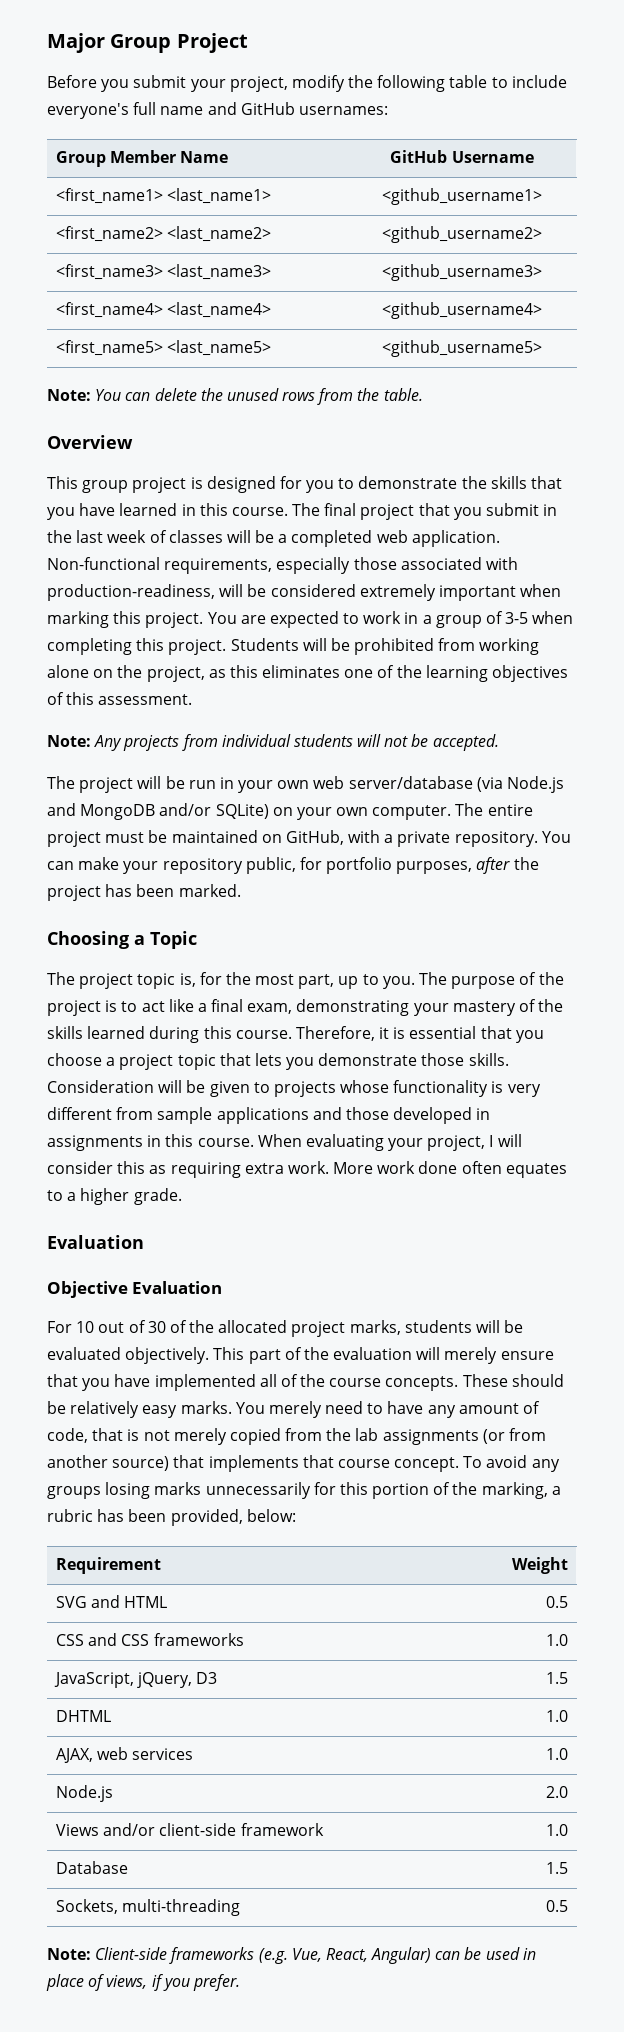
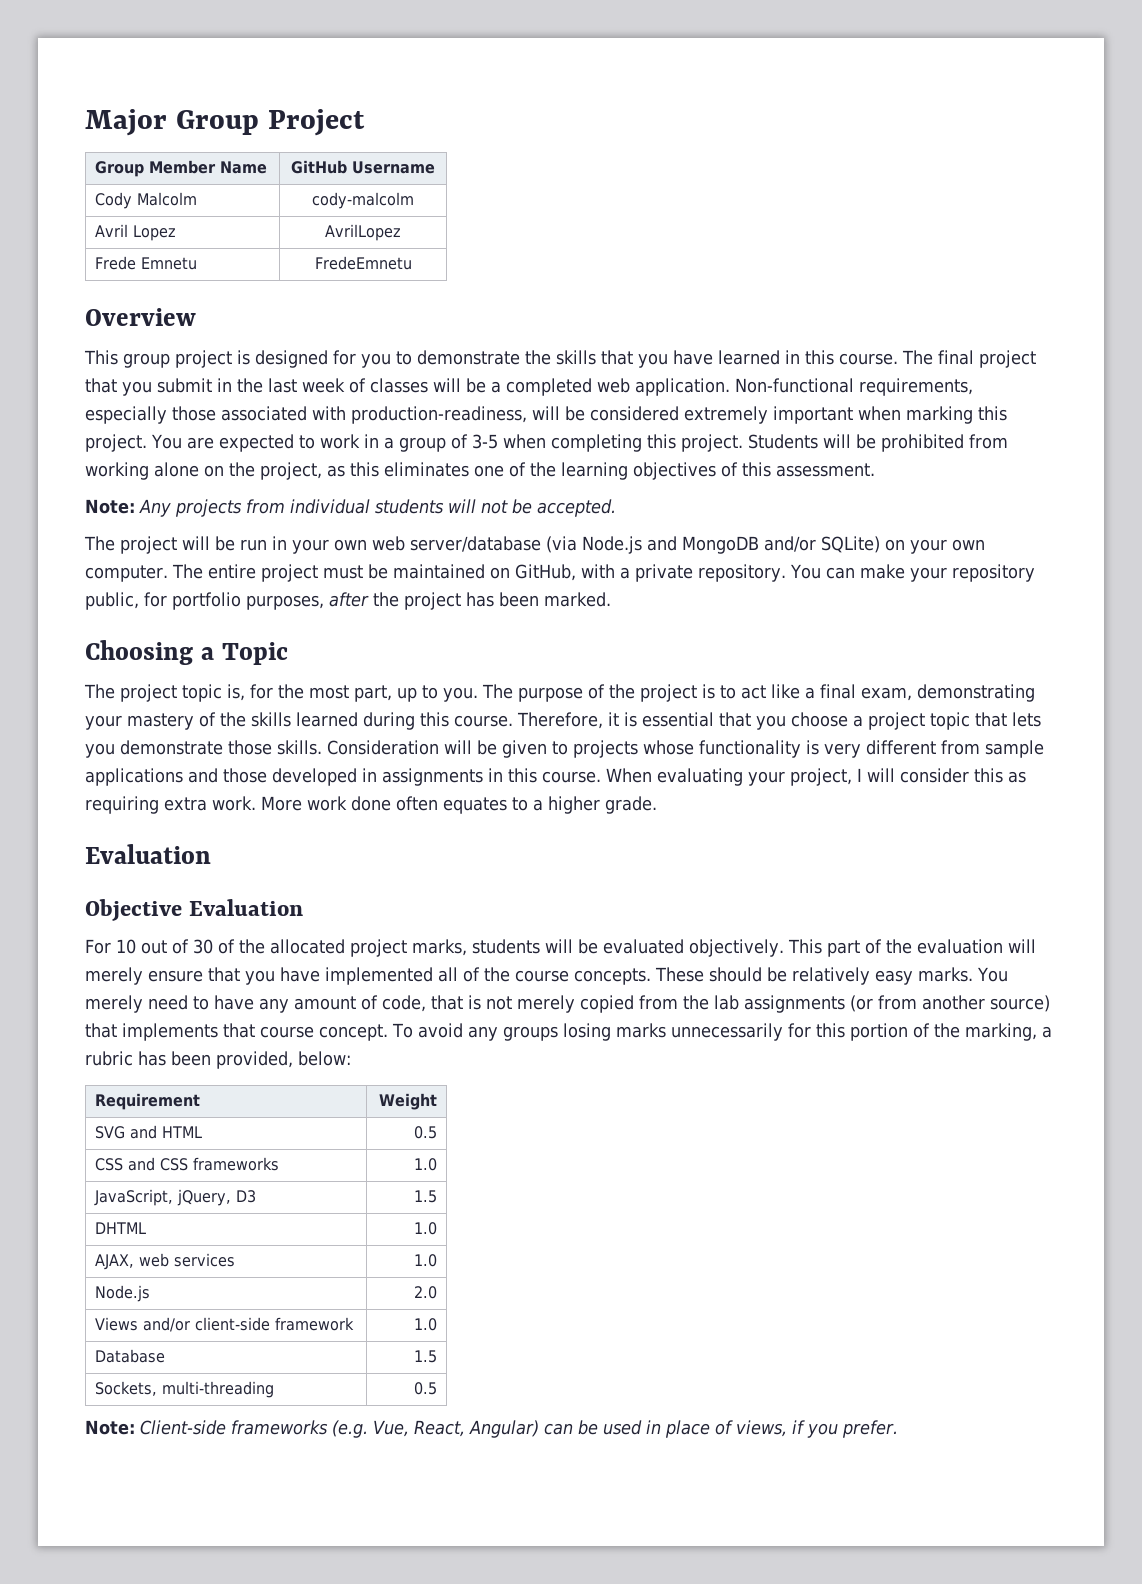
- Before you submit your project, modify the following table to include everyone's full name and GitHub usernames:
- <first_name1> <last_name1> | <github_username1>
- <first_name2> <last_name2> | <github_username2>
- <first_name3> <last_name3> | <github_username3>
- <first_name4> <last_name4> | <github_username4>
- <first_name5> <last_name5> | <github_username5>
- Note: You can delete the unused rows from the table.
+ Cody Malcolm | cody-malcolm
+ Avril Lopez | AvrilLopez
+ Frede Emnetu | FredeEmnetu

